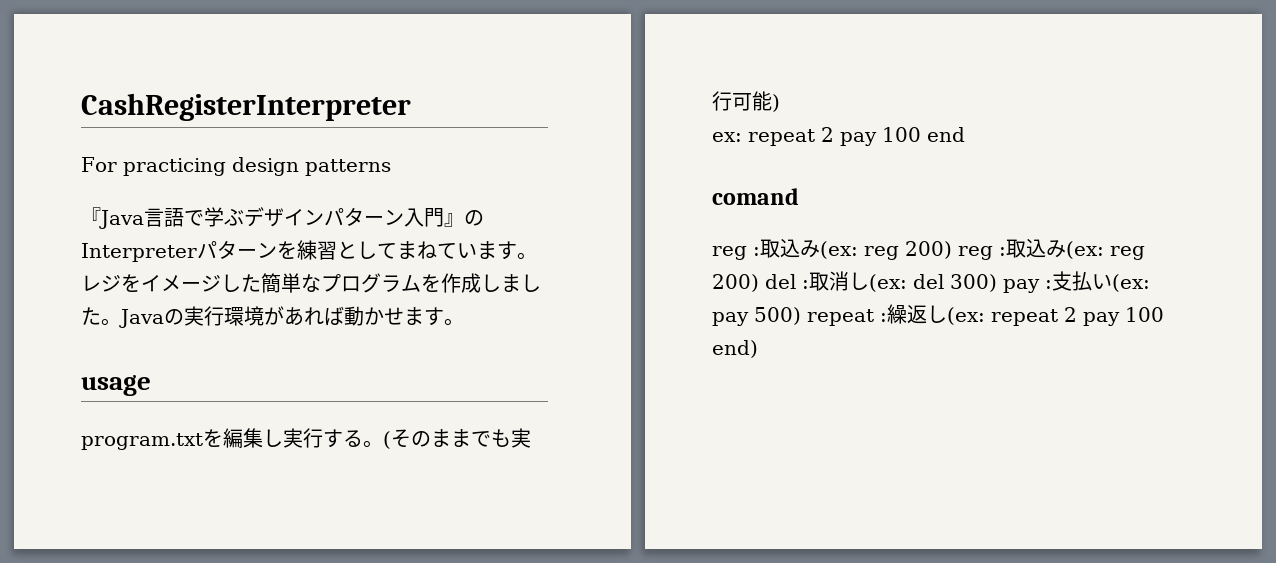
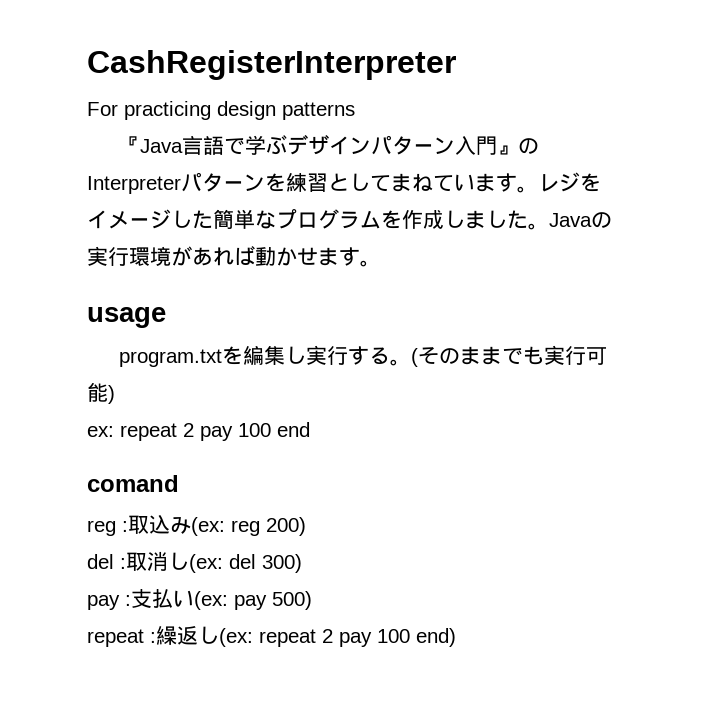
- reg :取込み(ex: reg 200) reg :取込み(ex: reg 200) del :取消し(ex: del 300) pay :支払い(ex: pay 500) repeat :繰返し(ex: repeat 2 pay 100 end)
+ reg :取込み(ex: reg 200)
+ del :取消し(ex: del 300)
+ pay :支払い(ex: pay 500)
+ repeat :繰返し(ex: repeat 2 pay 100 end)

